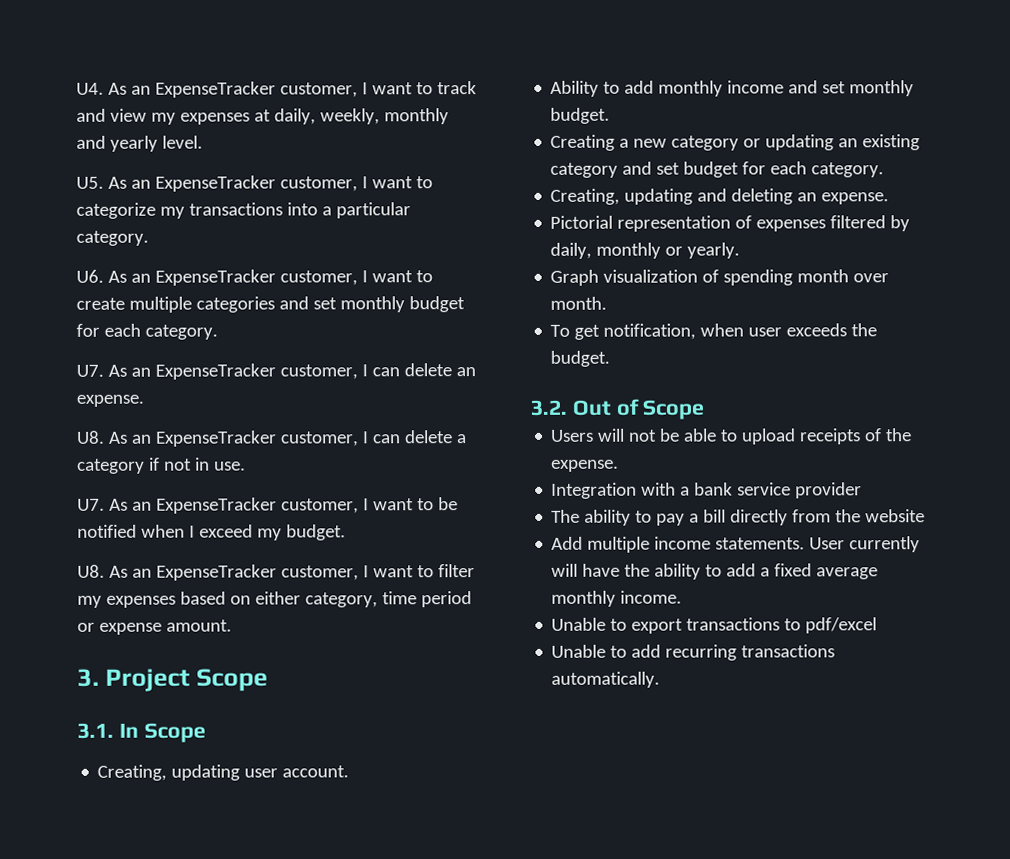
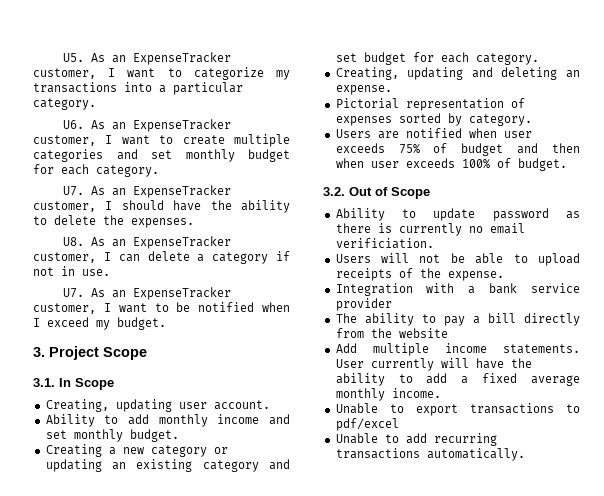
- U4. As an ExpenseTracker customer, I want to track and view my expenses at daily, weekly, monthly and yearly level.
- U7. As an ExpenseTracker customer, I can delete an expense.
+ U7. As an ExpenseTracker customer, I should have the ability to delete the expenses.
- U8. As an ExpenseTracker customer, I want to filter my expenses based on either category, time period or expense amount.
- Pictorial representation of expenses filtered by daily, monthly or yearly.
- Graph visualization of spending month over month.
- To get notification, when user exceeds the budget.
+ Pictorial representation of expenses sorted by category.
+ Users are notified when user exceeds 75% of budget and then when user exceeds 100% of budget.
+ Ability to update password as there is currently no email verificiation.

